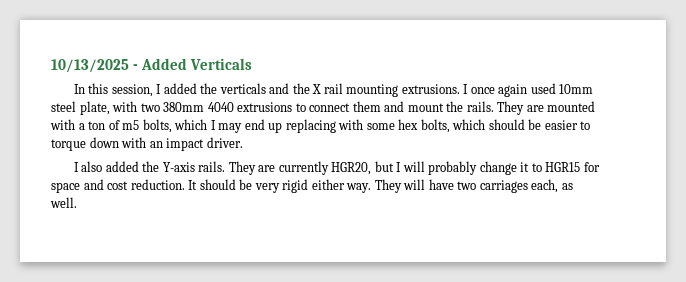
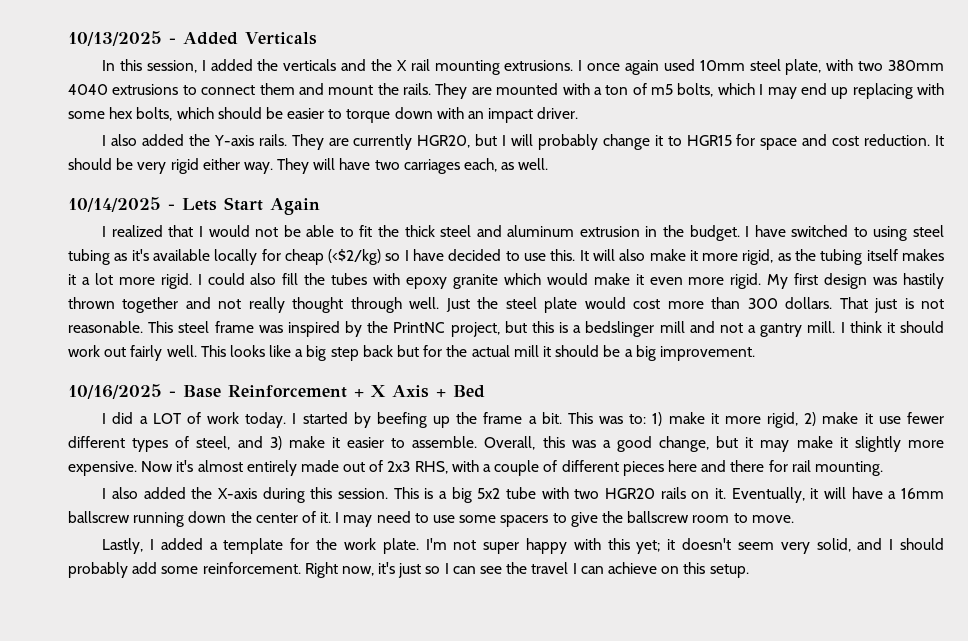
+ 10/14/2025 - Lets Start Again
+ I realized that I would not be able to fit the thick steel and aluminum extrusion in the budget. I have switched to using steel tubing as it's available locally for cheap (<$2/kg) so I have decided to use this. It will also make it more rigid, as the tubing itself makes it a lot more rigid. I could also fill the tubes with epoxy granite which would make it even more rigid. My first design was hastily thrown together and not really thought through well. Just the steel plate would cost more than 300 dollars. That just is not reasonable. This steel frame was inspired by the PrintNC project, but this is a bedslinger mill and not a gantry mill. I think it should work out fairly well. This looks like a big step back but for the actual mill it should be a big improvement.
+ 10/16/2025 - Base Reinforcement + X Axis + Bed
+ I did a LOT of work today. I started by beefing up the frame a bit. This was to: 1) make it more rigid, 2) make it use fewer different types of steel, and 3) make it easier to assemble. Overall, this was a good change, but it may make it slightly more expensive. Now it's almost entirely made out of 2x3 RHS, with a couple of different pieces here and there for rail mounting.
+ I also added the X-axis during this session. This is a big 5x2 tube with two HGR20 rails on it. Eventually, it will have a 16mm ballscrew running down the center of it. I may need to use some spacers to give the ballscrew room to move.
+ Lastly, I added a template for the work plate. I'm not super happy with this yet; it doesn't seem very solid, and I should probably add some reinforcement. Right now, it's just so I can see the travel I can achieve on this setup.

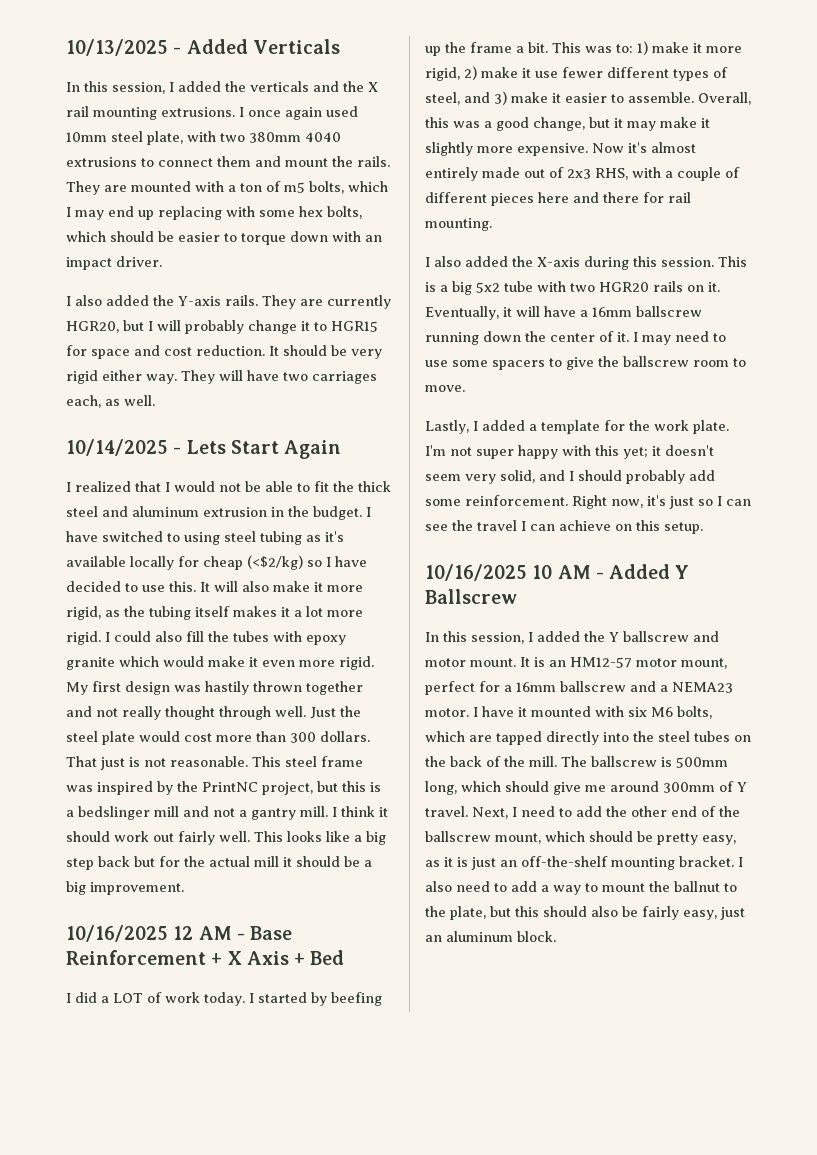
- 10/16/2025 - Base Reinforcement + X Axis + Bed
+ 10/16/2025 12 AM - Base Reinforcement + X Axis + Bed
+ 10/16/2025 10 AM - Added Y Ballscrew
+ In this session, I added the Y ballscrew and motor mount. It is an HM12-57 motor mount, perfect for a 16mm ballscrew and a NEMA23 motor. I have it mounted with six M6 bolts, which are tapped directly into the steel tubes on the back of the mill. The ballscrew is 500mm long, which should give me around 300mm of Y travel. Next, I need to add the other end of the ballscrew mount, which should be pretty easy, as it is just an off-the-shelf mounting bracket. I also need to add a way to mount the ballnut to the plate, but this should also be fairly easy, just an aluminum block.

